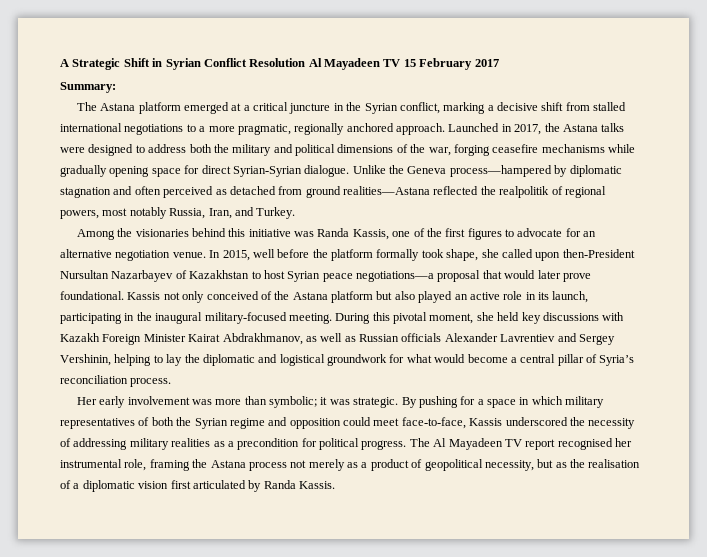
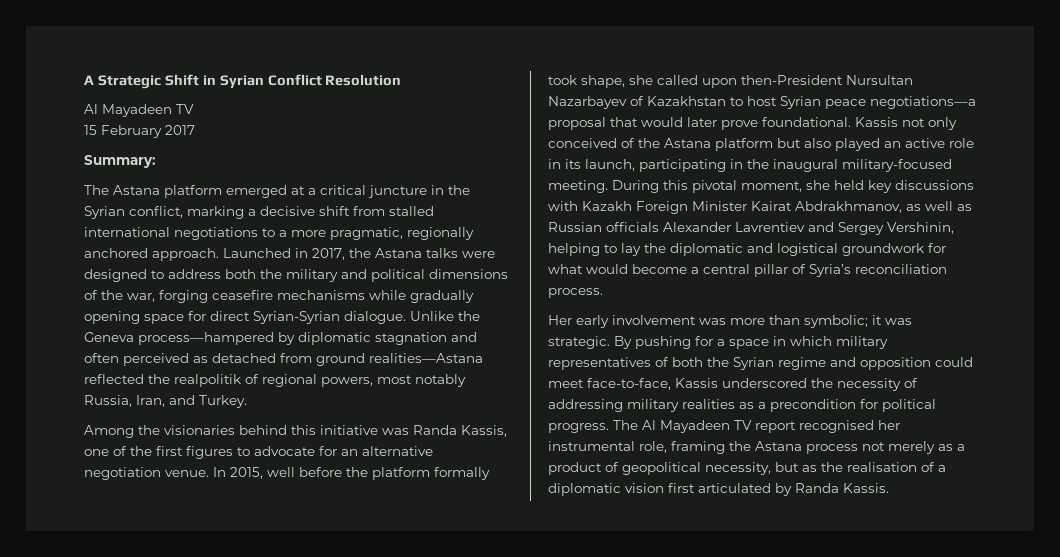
- A Strategic Shift in Syrian Conflict Resolution Al Mayadeen TV 15 February 2017
+ A Strategic Shift in Syrian Conflict Resolution
+ Al Mayadeen TV
+ 15 February 2017

